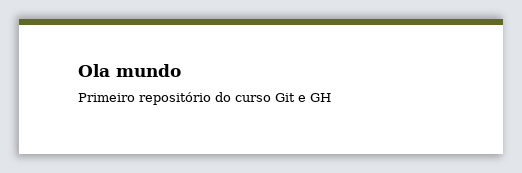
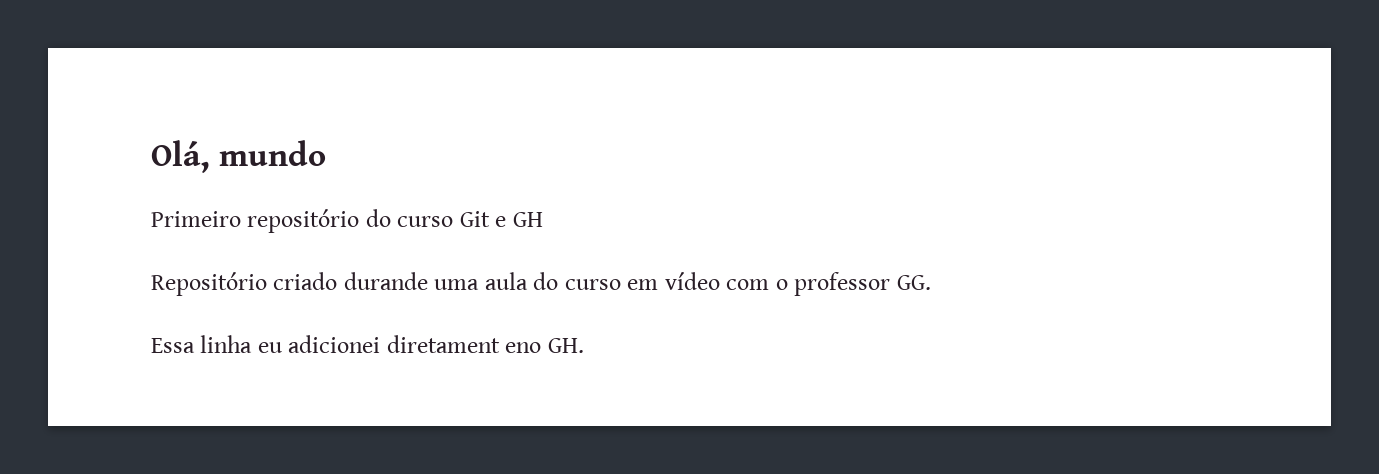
- Ola mundo
+ Olá, mundo
+ Repositório criado durande uma aula do curso em vídeo com o professor GG.
+ Essa linha eu adicionei diretament eno GH.

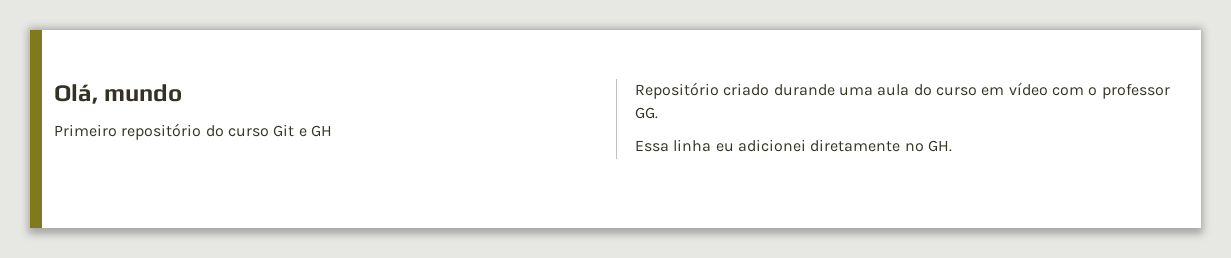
- Essa linha eu adicionei diretament eno GH.
+ Essa linha eu adicionei diretamente no GH.

